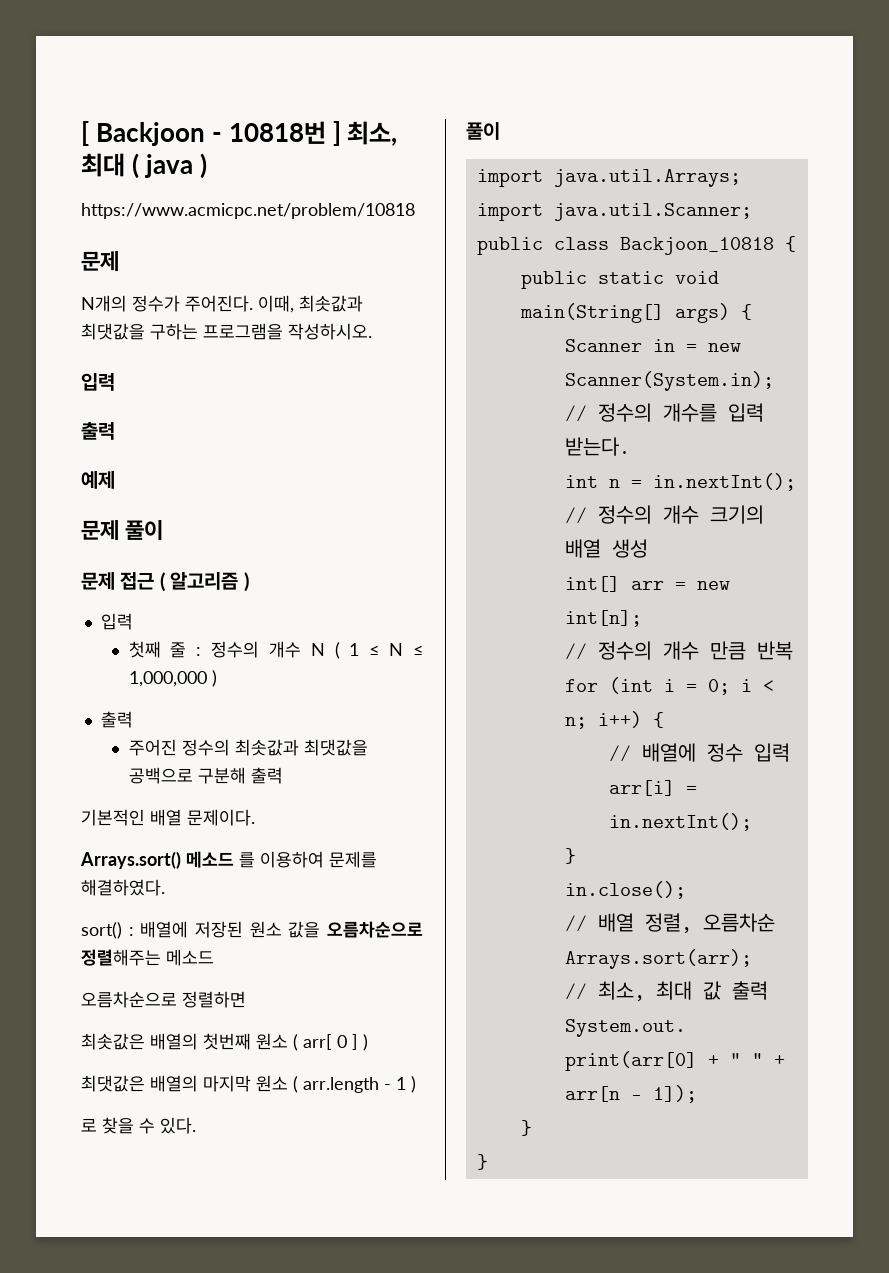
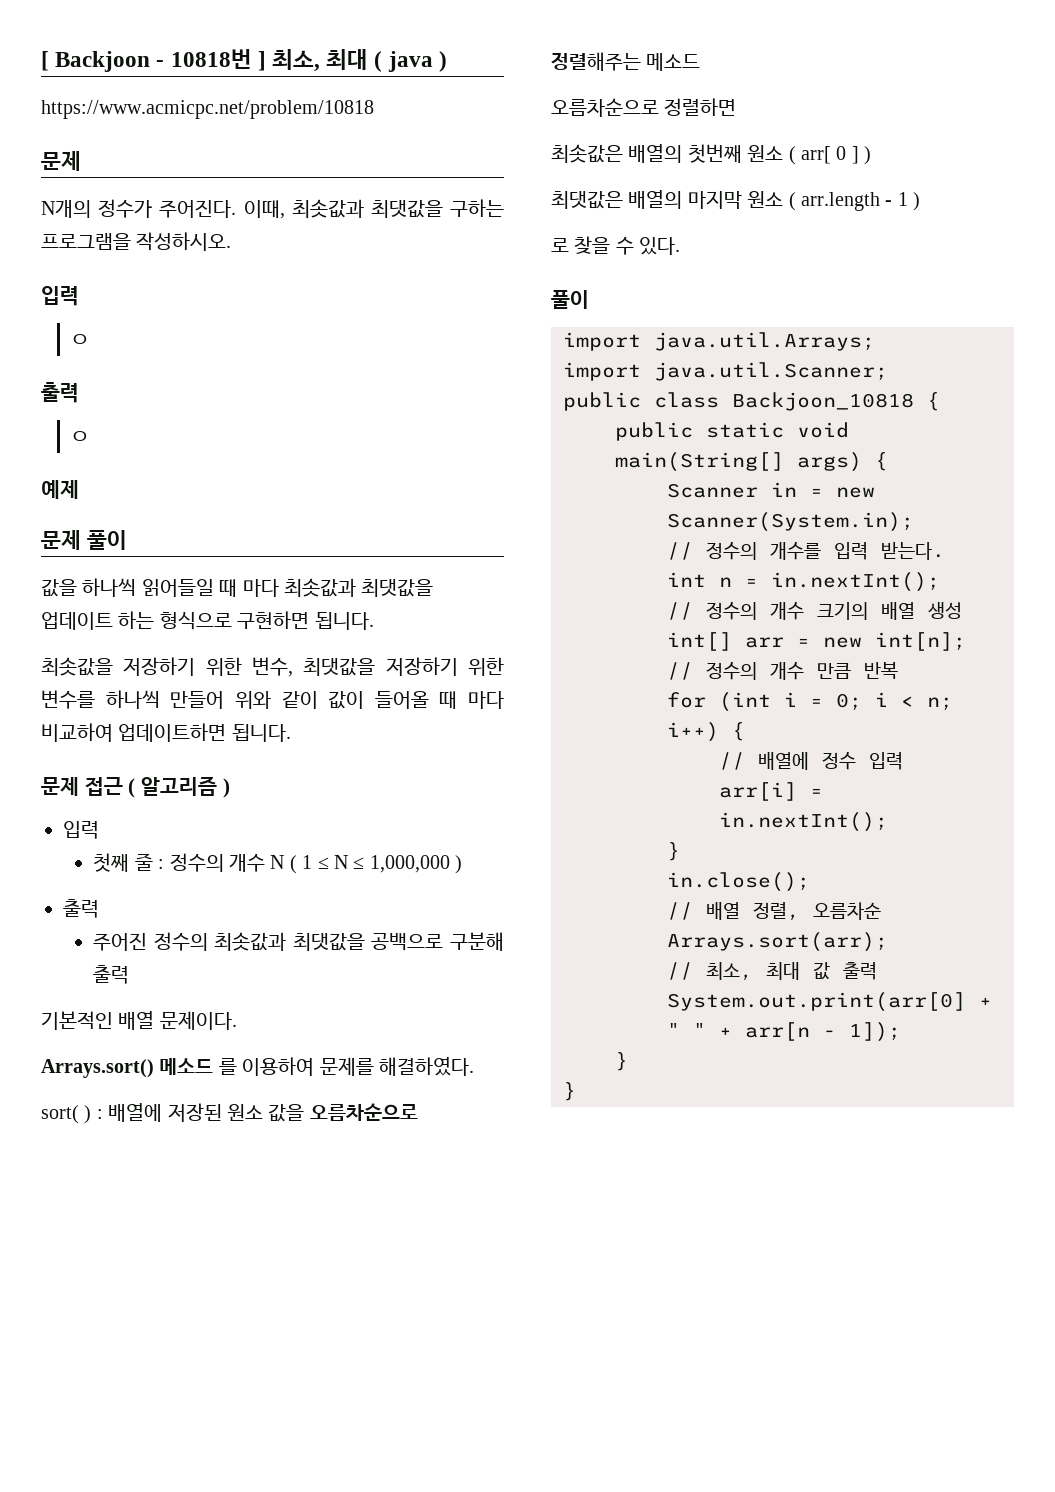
  이때, 최솟값과 최댓값을 구하는 프로그램을 작성하시오.
  입력
+ ㅇ
  출력
+ ㅇ
+ 값을 하나씩 읽어들일 때 마다 최솟값과 최댓값을 업데이트 하는 형식으로 구현하면 됩니다.
+ 최솟값을 저장하기 위한 변수, 최댓값을 저장하기 위한 변수를 하나씩 만들어 위와 같이 값이 들어올 때 마다 비교하여 업데이트하면 됩니다.
- sort() : 배열에 저장된 원소 값을 오름차순으로 정렬해주는 메소드
+ sort( ) : 배열에 저장된 원소 값을 오름차순으로 정렬해주는 메소드

